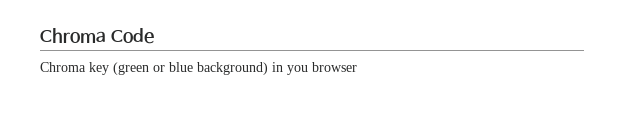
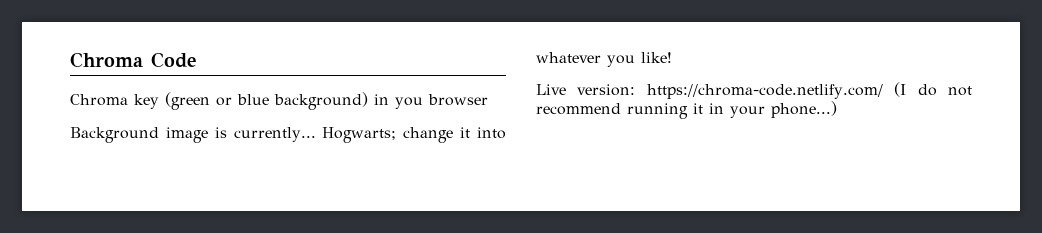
+ Background image is currently... Hogwarts; change it into whatever you like!
+ Live version: https://chroma-code.netlify.com/ (I do not recommend running it in your phone...)

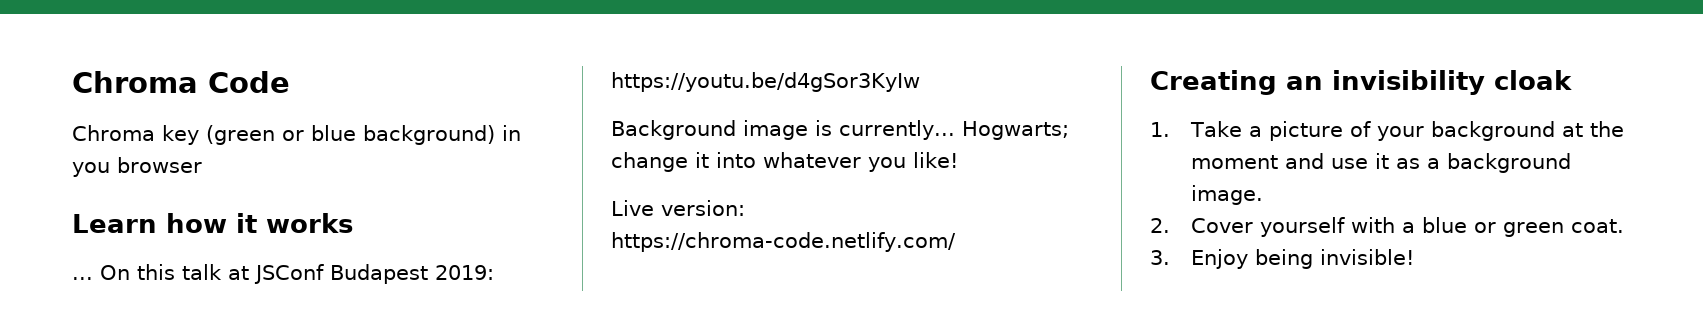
+ Learn how it works
+ ... On this talk at JSConf Budapest 2019: https://youtu.be/d4gSor3KyIw
- Live version: https://chroma-code.netlify.com/ (I do not recommend running it in your phone...)
+ Live version: https://chroma-code.netlify.com/
+ Creating an invisibility cloak
+ 1. Take a picture of your background at the moment and use it as a background image.
+ 2. Cover yourself with a blue or green coat.
+ 3. Enjoy being invisible!

